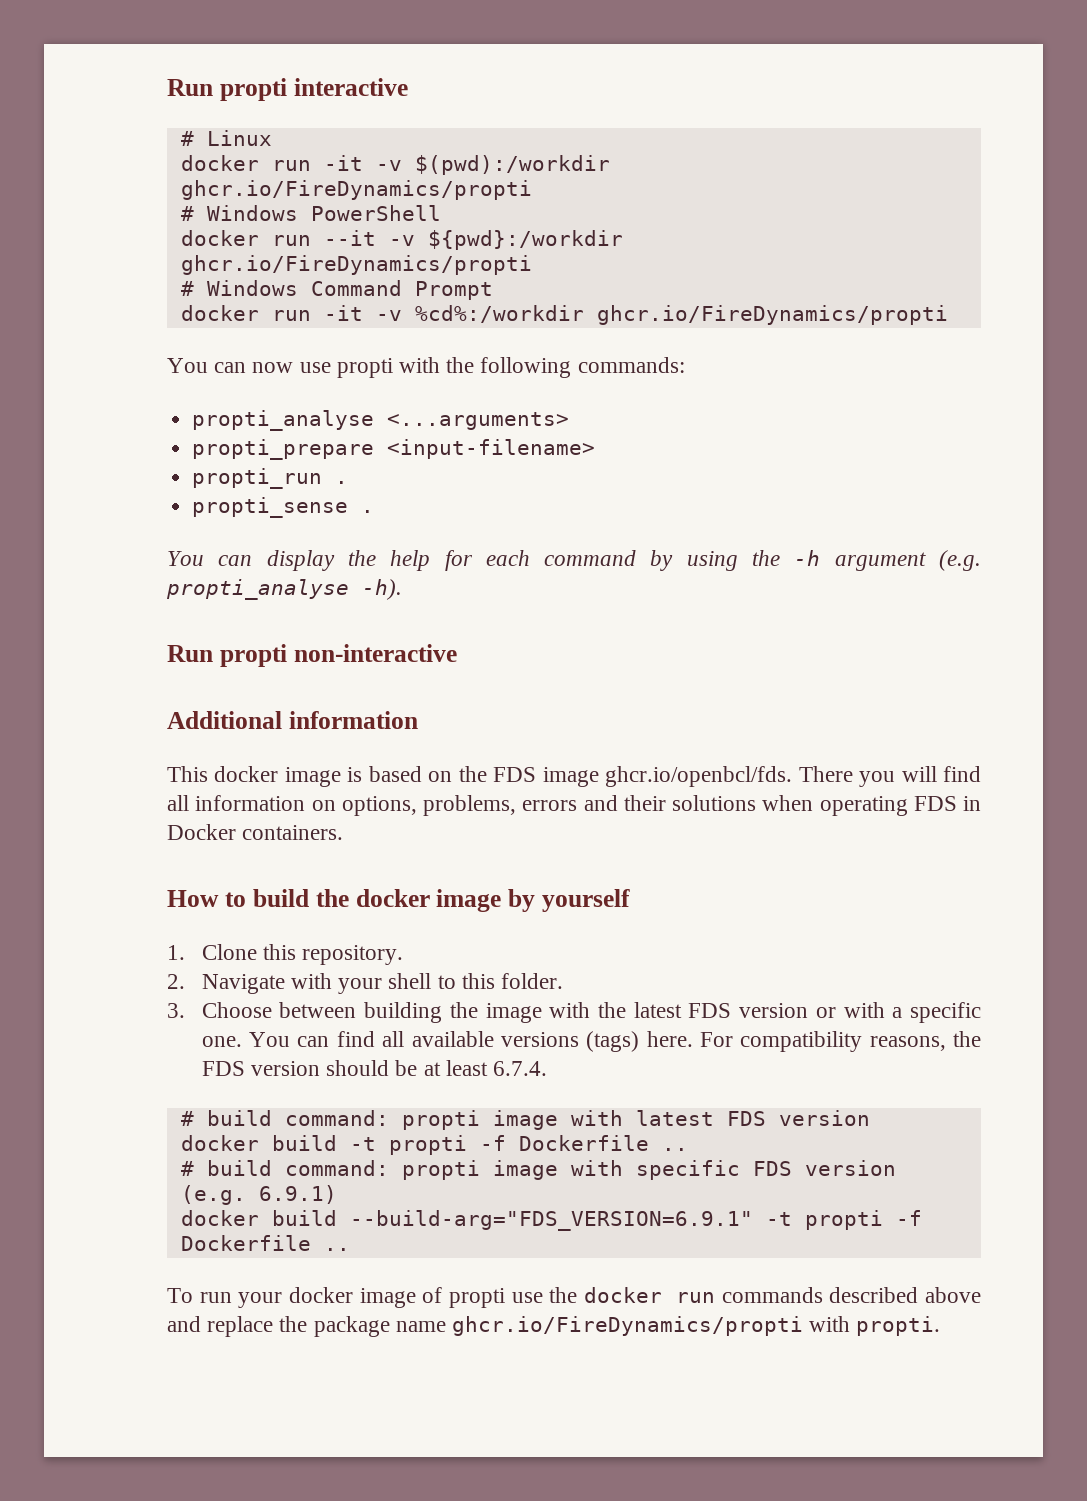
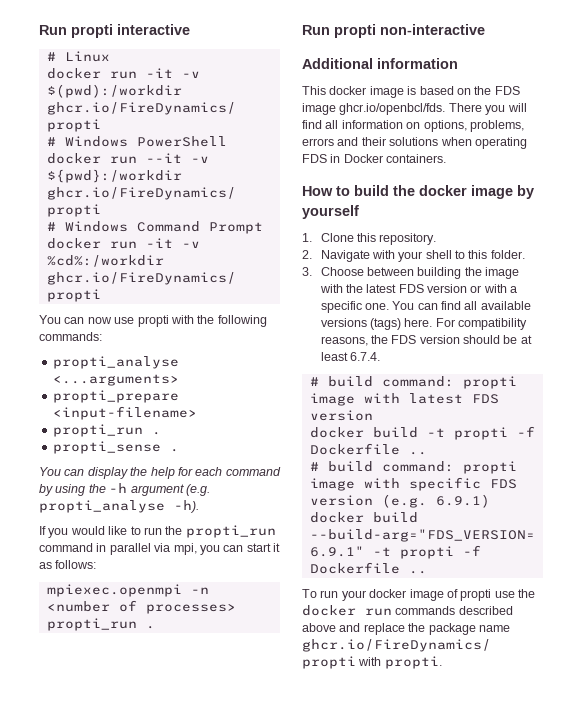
+ If you would like to run the propti_run command in parallel via mpi, you can start it as follows:
+ mpiexec.openmpi -n <number of processes> propti_run .

